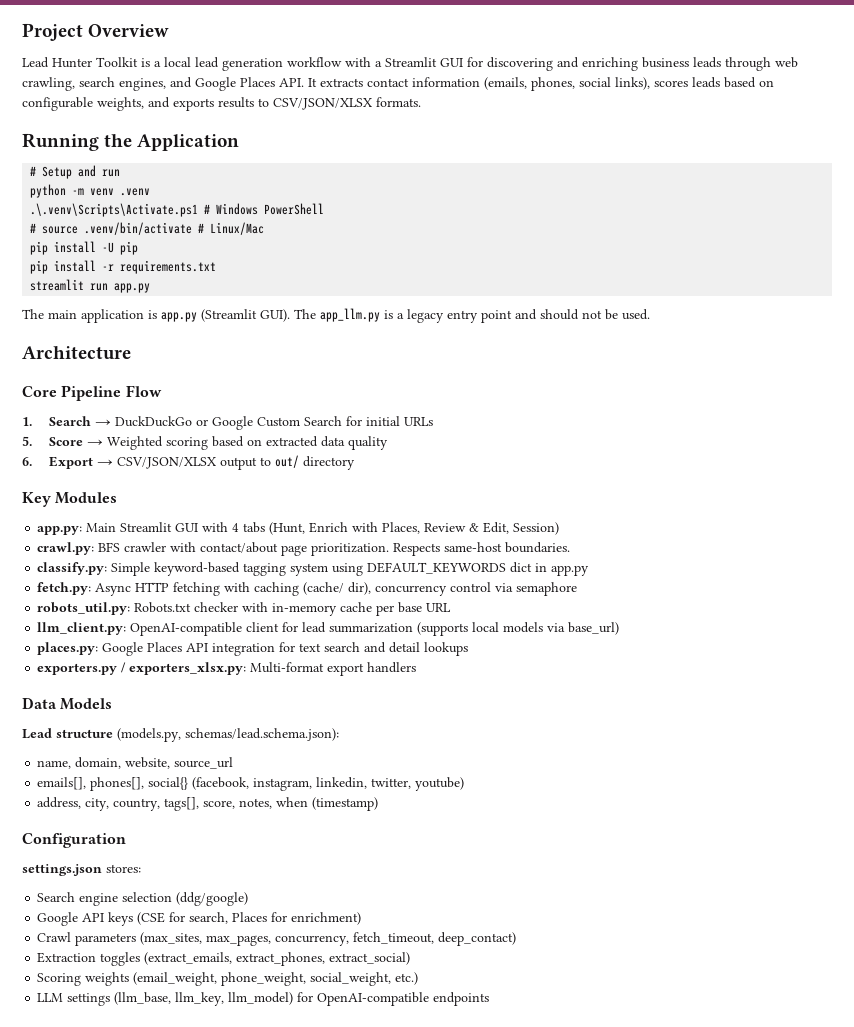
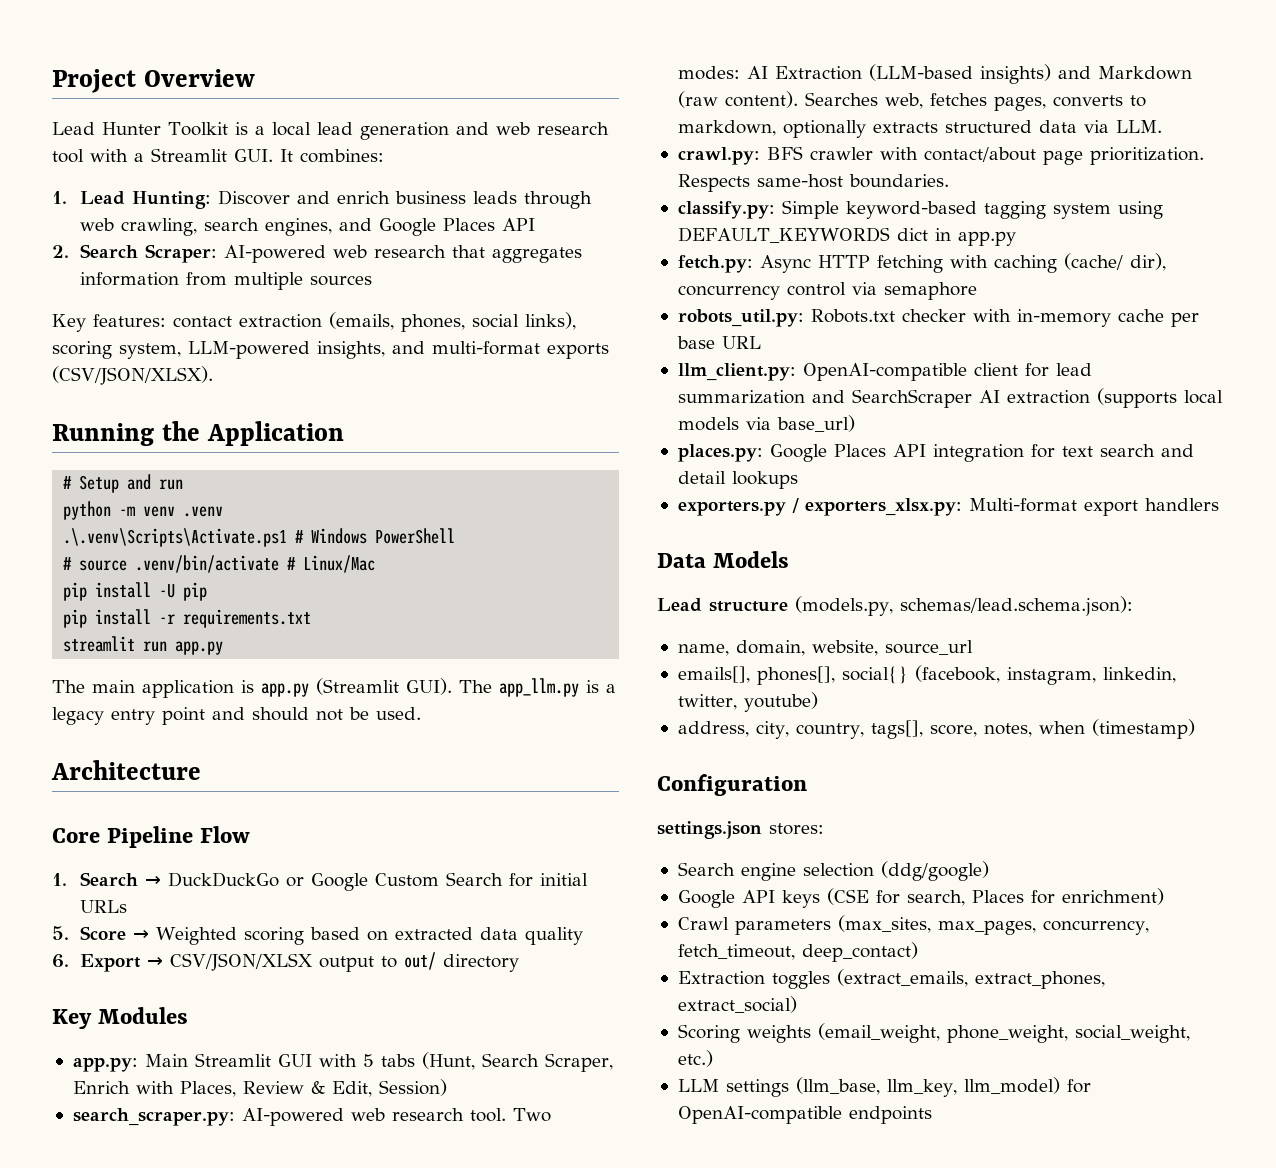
- Lead Hunter Toolkit is a local lead generation workflow with a Streamlit GUI for discovering and enriching business leads through web crawling, search engines, and Google Places API. It extracts contact information (emails, phones, social links), scores leads based on configurable weights, and exports results to CSV/JSON/XLSX formats.
+ Lead Hunter Toolkit is a local lead generation and web research tool with a Streamlit GUI. It combines:
+ 1. Lead Hunting: Discover and enrich business leads through web crawling, search engines, and Google Places API
+ 2. Search Scraper: AI-powered web research that aggregates information from multiple sources
+ Key features: contact extraction (emails, phones, social links), scoring system, LLM-powered insights, and multi-format exports (CSV/JSON/XLSX).
- app.py: Main Streamlit GUI with 4 tabs (Hunt, Enrich with Places, Review & Edit, Session)
+ app.py: Main Streamlit GUI with 5 tabs (Hunt, Search Scraper, Enrich with Places, Review & Edit, Session)
+ search_scraper.py: AI-powered web research tool. Two modes: AI Extraction (LLM-based insights) and Markdown (raw content). Searches web, fetches pages, converts to markdown, optionally extracts structured data via LLM.
- llm_client.py: OpenAI-compatible client for lead summarization (supports local models via base_url)
+ llm_client.py: OpenAI-compatible client for lead summarization and SearchScraper AI extraction (supports local models via base_url)

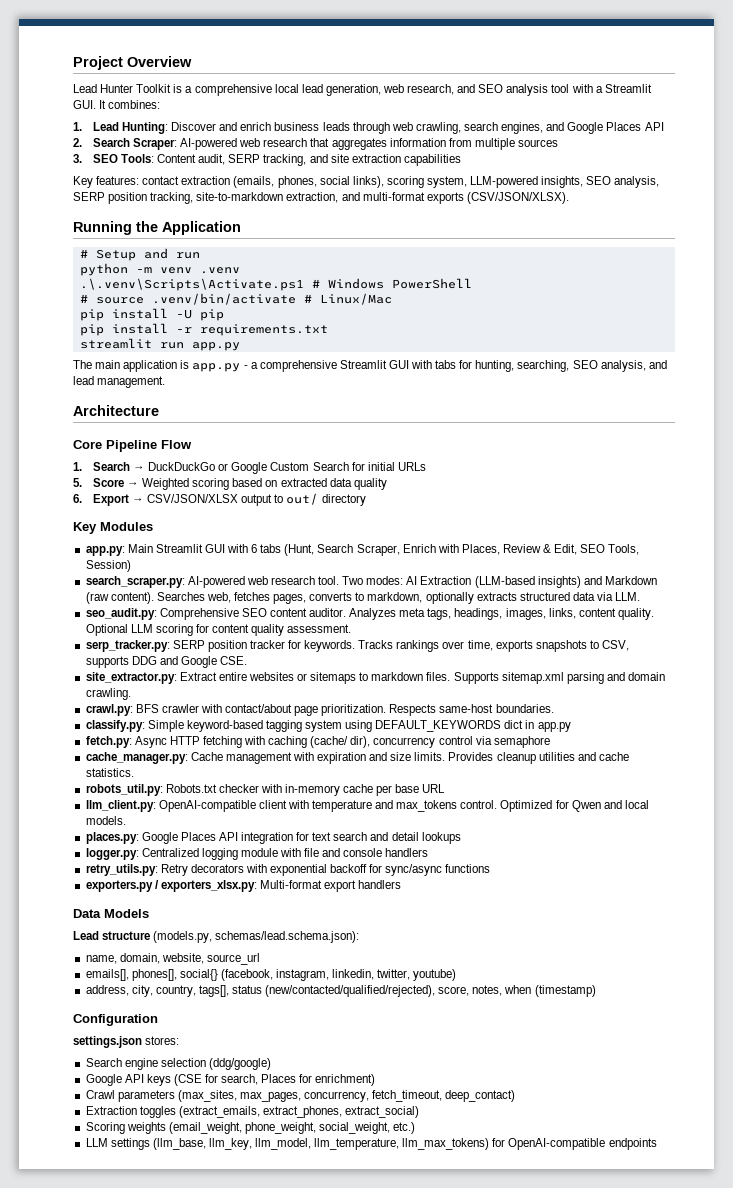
- Lead Hunter Toolkit is a local lead generation and web research tool with a Streamlit GUI. It combines:
+ Lead Hunter Toolkit is a comprehensive local lead generation, web research, and SEO analysis tool with a Streamlit GUI. It combines:
+ 3. SEO Tools: Content audit, SERP tracking, and site extraction capabilities
- Key features: contact extraction (emails, phones, social links), scoring system, LLM-powered insights, and multi-format exports (CSV/JSON/XLSX).
+ Key features: contact extraction (emails, phones, social links), scoring system, LLM-powered insights, SEO analysis, SERP position tracking, site-to-markdown extraction, and multi-format exports (CSV/JSON/XLSX).
- The main application is app.py (Streamlit GUI). The app_llm.py is a legacy entry point and should not be used.
+ The main application is app.py - a comprehensive Streamlit GUI with tabs for hunting, searching, SEO analysis, and lead management.
- app.py: Main Streamlit GUI with 5 tabs (Hunt, Search Scraper, Enrich with Places, Review & Edit, Session)
+ app.py: Main Streamlit GUI with 6 tabs (Hunt, Search Scraper, Enrich with Places, Review & Edit, SEO Tools, Session)
+ seo_audit.py: Comprehensive SEO content auditor. Analyzes meta tags, headings, images, links, content quality. Optional LLM scoring for content quality assessment.
+ serp_tracker.py: SERP position tracker for keywords. Tracks rankings over time, exports snapshots to CSV, supports DDG and Google CSE.
+ site_extractor.py: Extract entire websites or sitemaps to markdown files. Supports sitemap.xml parsing and domain crawling.
+ cache_manager.py: Cache management with expiration and size limits. Provides cleanup utilities and cache statistics.
- llm_client.py: OpenAI-compatible client for lead summarization and SearchScraper AI extraction (supports local models via base_url)
+ llm_client.py: OpenAI-compatible client with temperature and max_tokens control. Optimized for Qwen and local models.
+ logger.py: Centralized logging module with file and console handlers
+ retry_utils.py: Retry decorators with exponential backoff for sync/async functions
- address, city, country, tags[], score, notes, when (timestamp)
+ address, city, country, tags[], status (new/contacted/qualified/rejected), score, notes, when (timestamp)
- LLM settings (llm_base, llm_key, llm_model) for OpenAI-compatible endpoints
+ LLM settings (llm_base, llm_key, llm_model, llm_temperature, llm_max_tokens) for OpenAI-compatible endpoints

